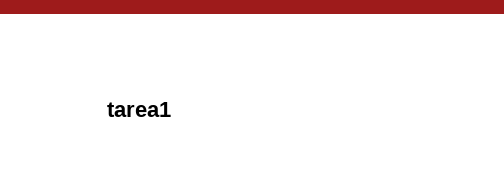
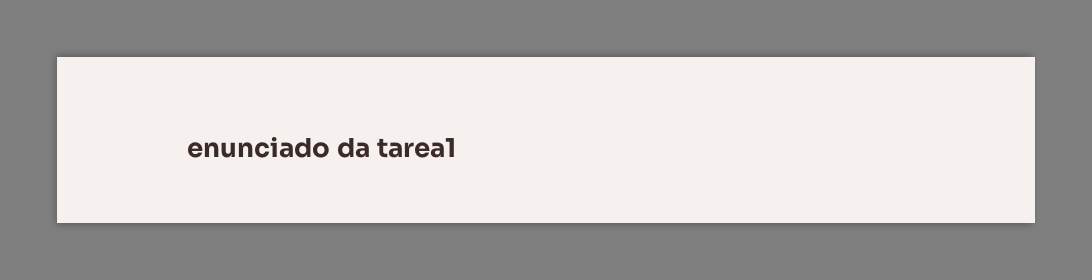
- tarea1
+ enunciado da tarea1

